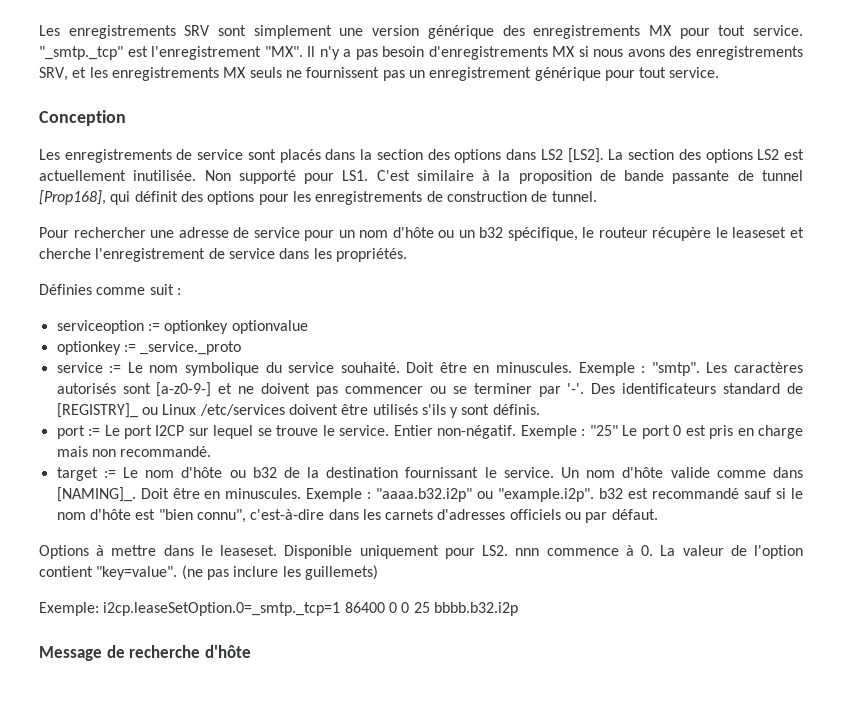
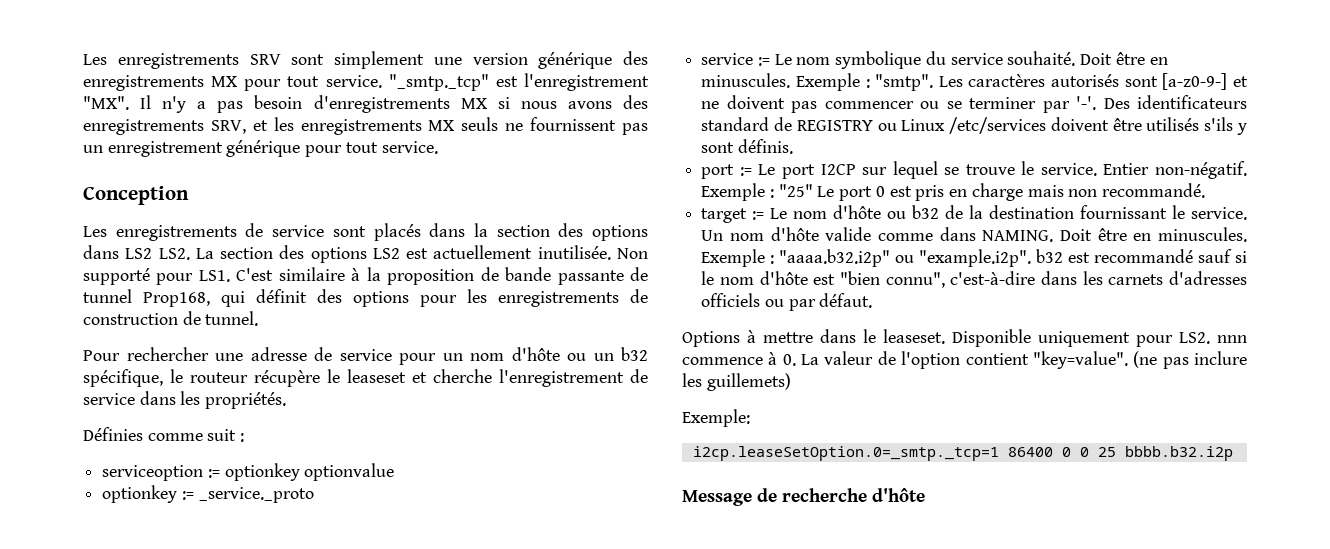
- Les enregistrements de service sont placés dans la section des options dans LS2 [LS2]. La section des options LS2 est actuellement inutilisée.
+ Les enregistrements de service sont placés dans la section des options dans LS2 LS2. La section des options LS2 est actuellement inutilisée.
- Non supporté pour LS1. C'est similaire à la proposition de bande passante de tunnel [Prop168], qui définit des options pour les enregistrements de construction de tunnel.
+ Non supporté pour LS1. C'est similaire à la proposition de bande passante de tunnel Prop168, qui définit des options pour les enregistrements de construction de tunnel.
- Des identificateurs standard de [REGISTRY]_ ou Linux /etc/services doivent être utilisés s'ils y sont définis.
+ Des identificateurs standard de REGISTRY ou Linux /etc/services doivent être utilisés s'ils y sont définis.
- Un nom d'hôte valide comme dans [NAMING]_.
+ Un nom d'hôte valide comme dans NAMING.
- Exemple: i2cp.leaseSetOption.0=_smtp._tcp=1 86400 0 0 25 bbbb.b32.i2p
+ Exemple:
+ i2cp.leaseSetOption.0=_smtp._tcp=1 86400 0 0 25 bbbb.b32.i2p

